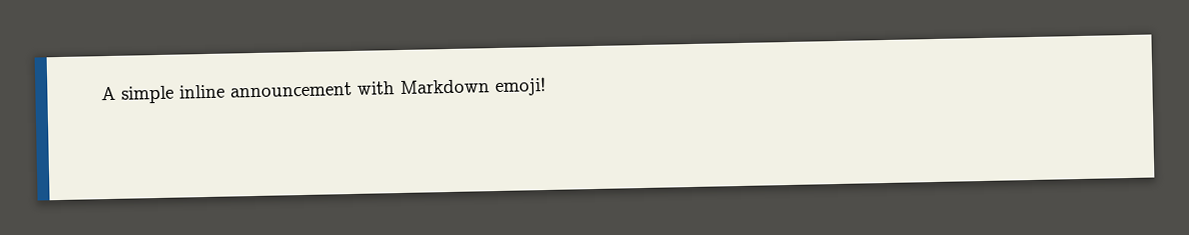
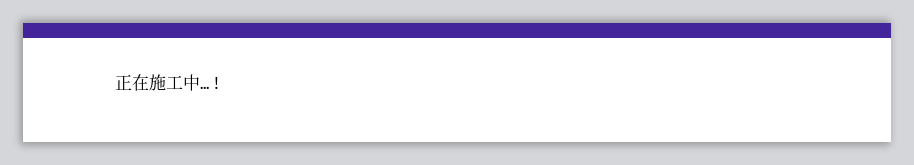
- A simple inline announcement with Markdown emoji!
+ 正在施工中... !

